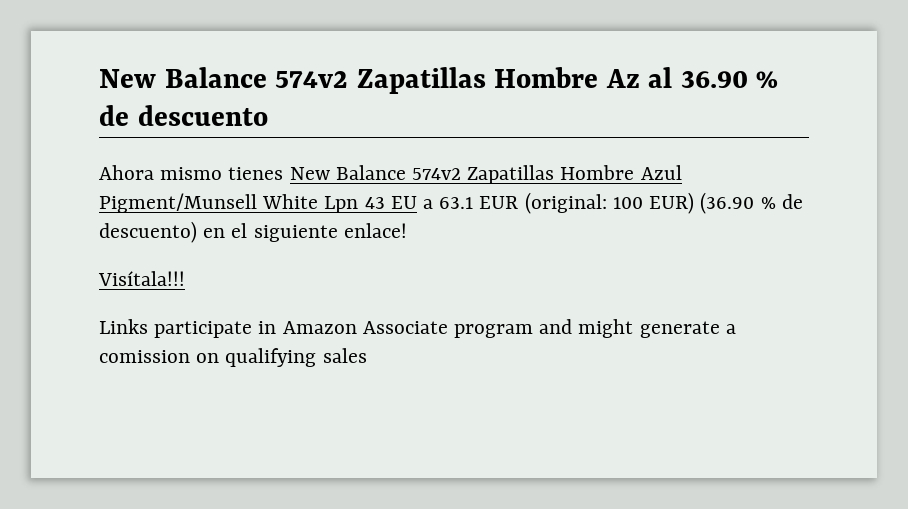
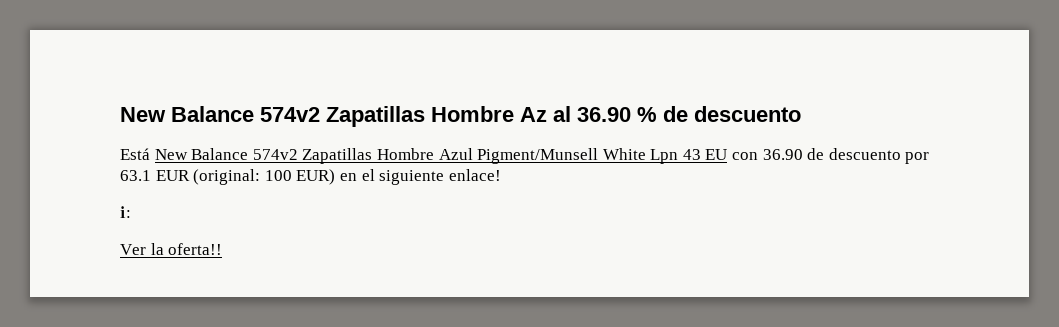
- Ahora mismo tienes New Balance 574v2 Zapatillas Hombre Azul Pigment/Munsell White Lpn 43 EU a 63.1 EUR (original: 100 EUR) (36.90 % de descuento) en el siguiente enlace!
+ Está New Balance 574v2 Zapatillas Hombre Azul Pigment/Munsell White Lpn 43 EU con 36.90 de descuento por 63.1 EUR (original: 100 EUR) en el siguiente enlace!
- Visítala!!!
- Links participate in Amazon Associate program and might generate a comission on qualifying sales
+ ℹ:
+ Ver la oferta!!

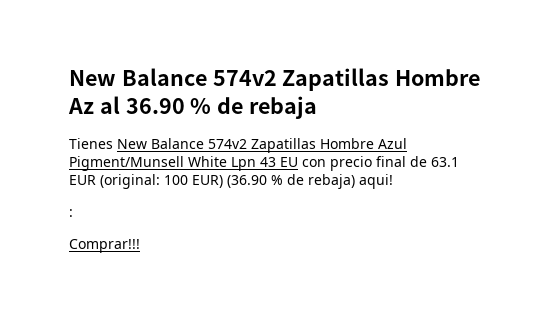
- New Balance 574v2 Zapatillas Hombre Az al 36.90 % de descuento
- Está New Balance 574v2 Zapatillas Hombre Azul Pigment/Munsell White Lpn 43 EU con 36.90 de descuento por 63.1 EUR (original: 100 EUR) en el siguiente enlace!
- ℹ:
- Ver la oferta!!
+ New Balance 574v2 Zapatillas Hombre Az al 36.90 % de rebaja
+ Tienes New Balance 574v2 Zapatillas Hombre Azul Pigment/Munsell White Lpn 43 EU con precio final de 63.1 EUR (original: 100 EUR) (36.90 % de rebaja) aqui!
+ :
+ Comprar!!!

